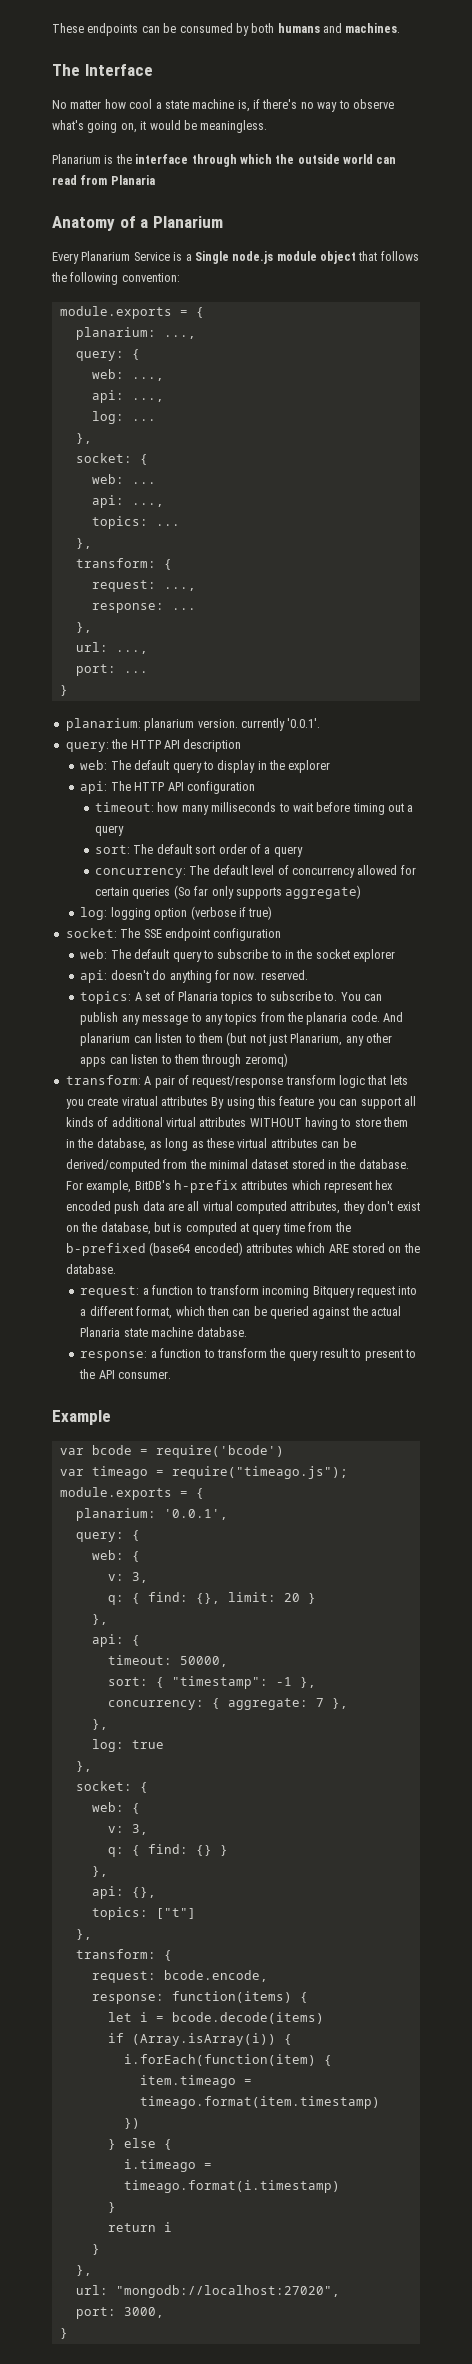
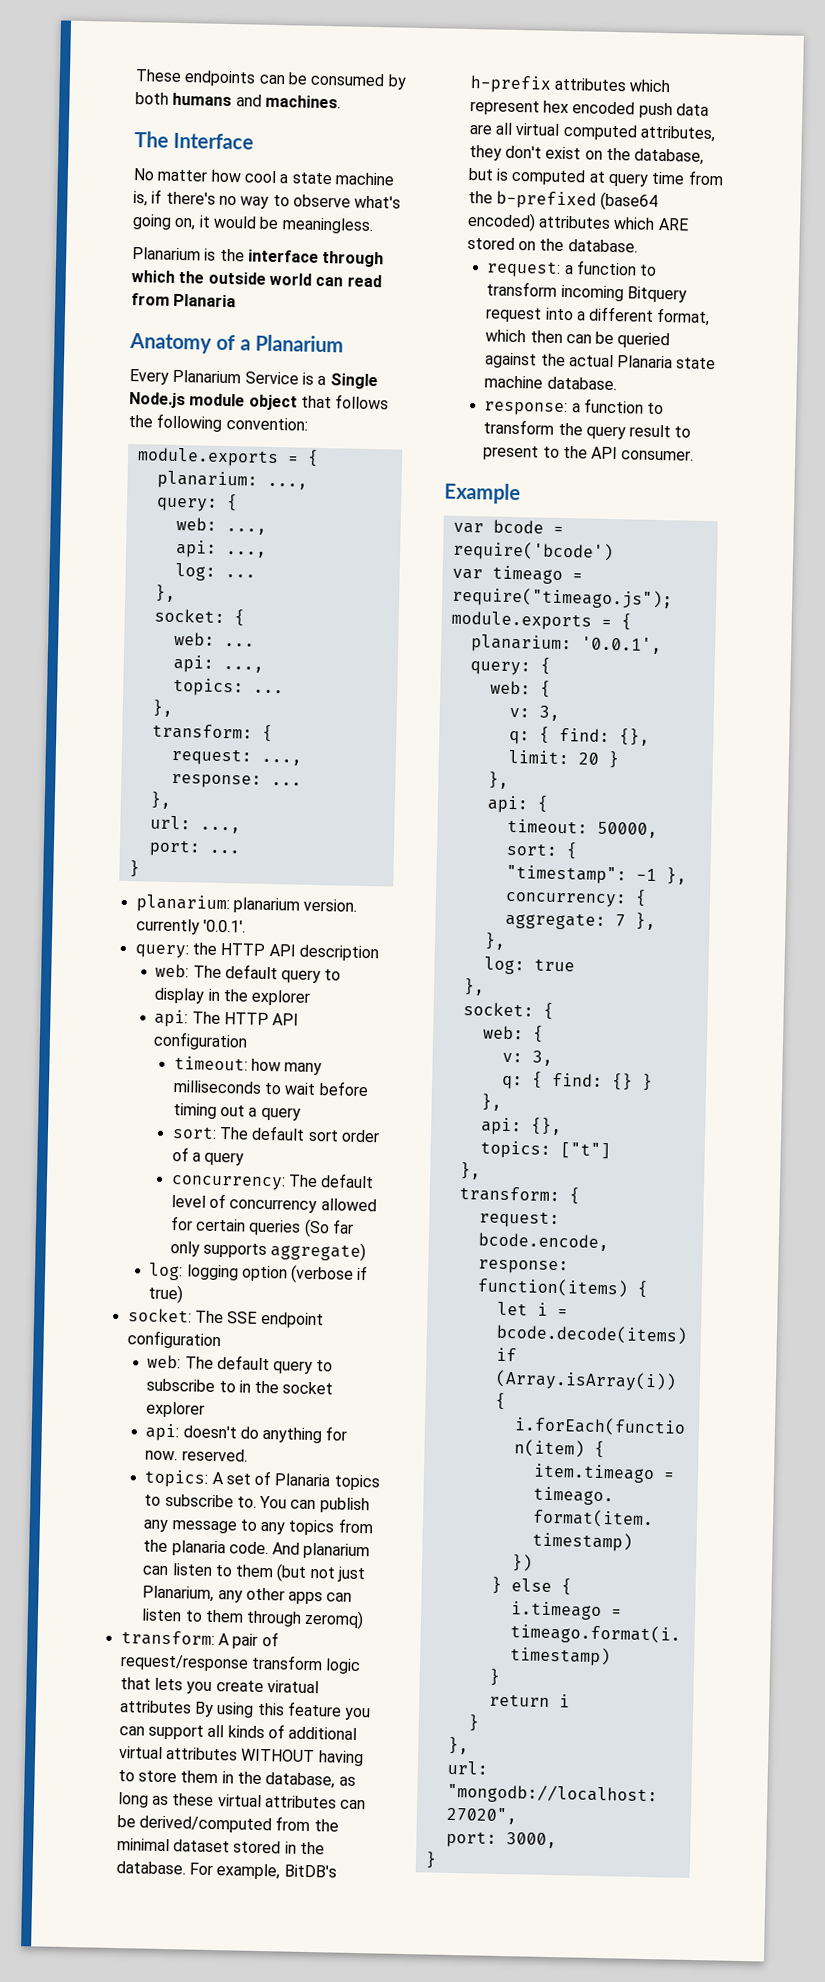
- Every Planarium Service is a Single node.js module object that follows the following convention:
+ Every Planarium Service is a Single Node.js module object that follows the following convention:

